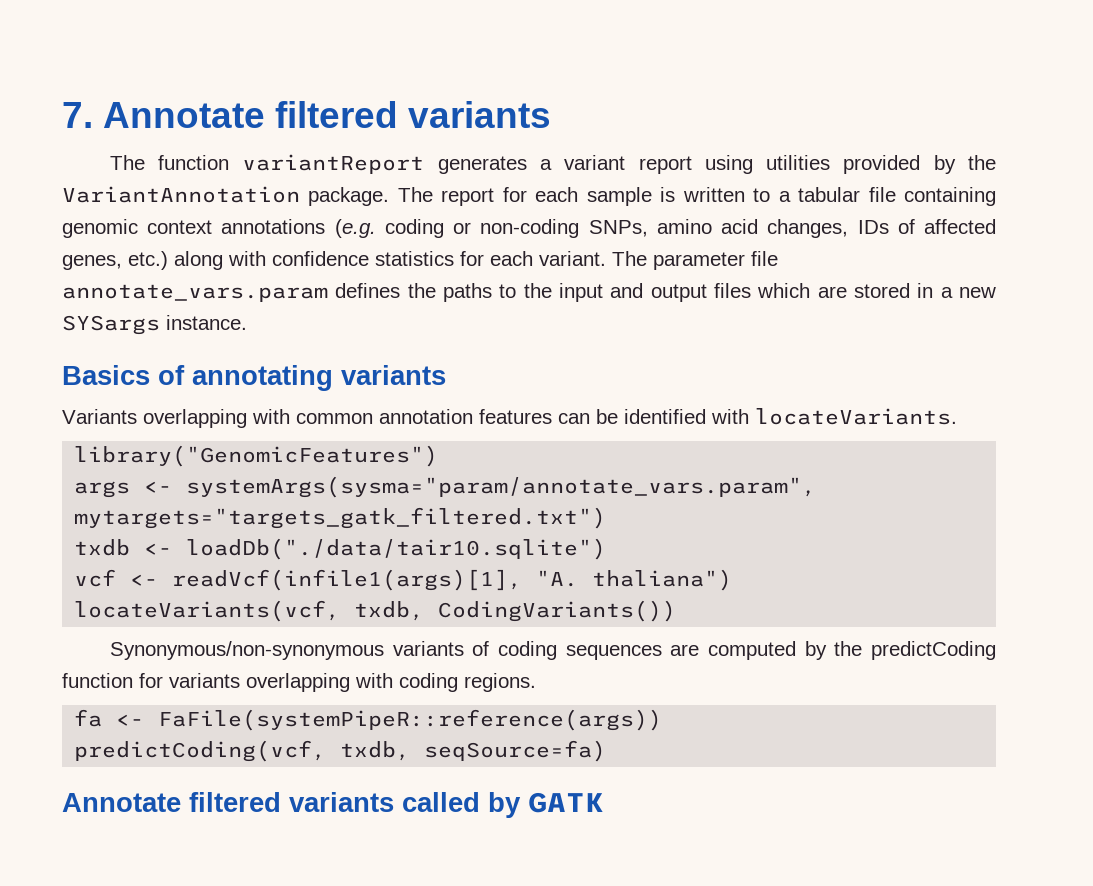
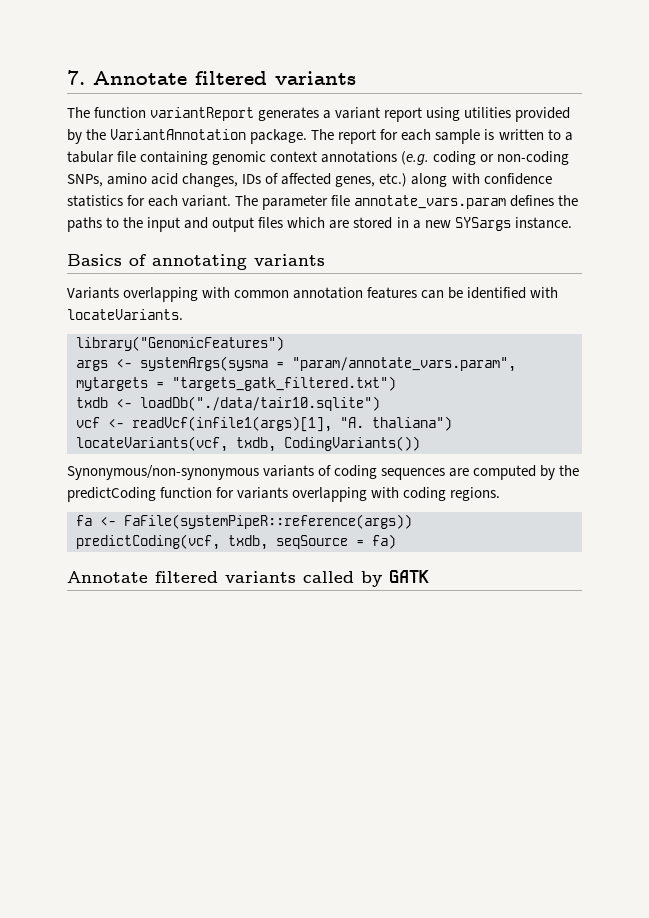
- args <- systemArgs(sysma="param/annotate_vars.param", mytargets="targets_gatk_filtered.txt")
+ args <- systemArgs(sysma = "param/annotate_vars.param", mytargets = "targets_gatk_filtered.txt")
- predictCoding(vcf, txdb, seqSource=fa)
+ predictCoding(vcf, txdb, seqSource = fa)

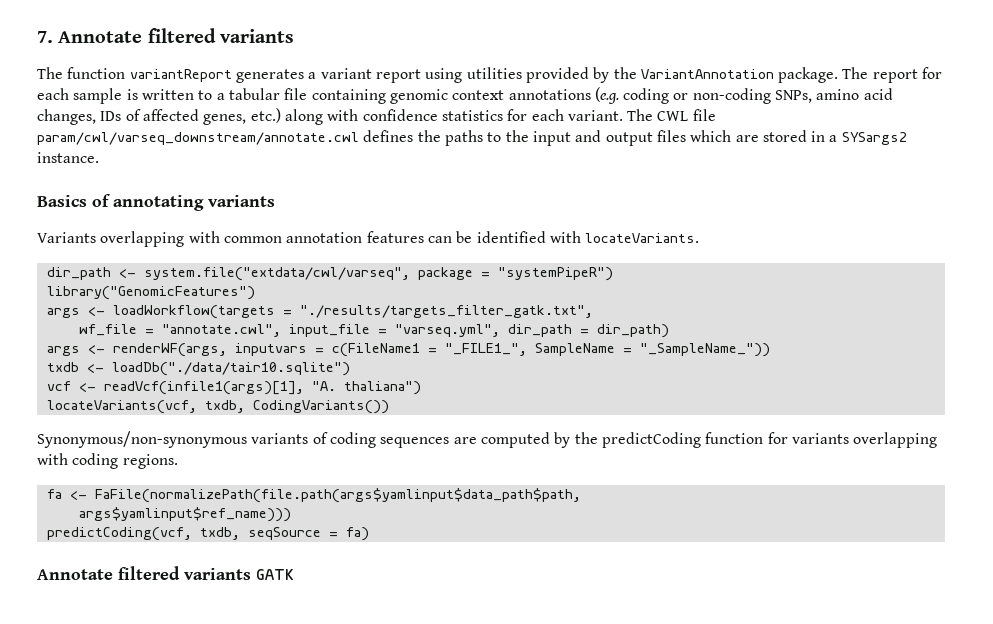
- The parameter file annotate_vars.param defines the paths to the input and output files which are stored in a new SYSargs instance.
+ The CWL file param/cwl/varseq_downstream/annotate.cwl defines the paths to the input and output files which are stored in a SYSargs2 instance.
+ dir_path <- system.file("extdata/cwl/varseq", package = "systemPipeR")
  library("GenomicFeatures")
- args <- systemArgs(sysma = "param/annotate_vars.param", mytargets = "targets_gatk_filtered.txt")
+ args <- loadWorkflow(targets = "./results/targets_filter_gatk.txt",
+ wf_file = "annotate.cwl", input_file = "varseq.yml", dir_path = dir_path)
+ args <- renderWF(args, inputvars = c(FileName1 = "_FILE1_", SampleName = "_SampleName_"))
- fa <- FaFile(systemPipeR::reference(args))
+ fa <- FaFile(normalizePath(file.path(args$yamlinput$data_path$path,
+ args$yamlinput$ref_name)))
- Annotate filtered variants called by GATK
+ Annotate filtered variants GATK

